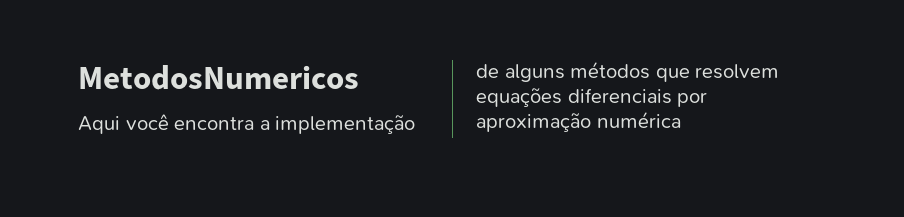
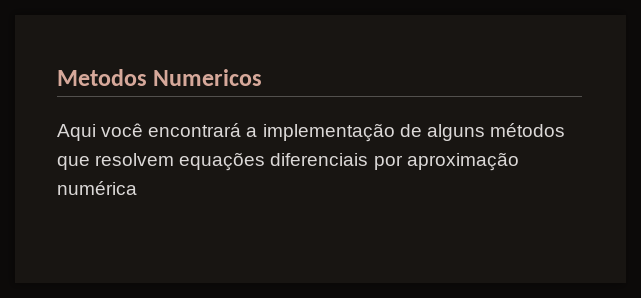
- MetodosNumericos
+ Metodos Numericos
- Aqui você encontra a implementação de alguns métodos que resolvem equações diferenciais por aproximação numérica
+ Aqui você encontrará a implementação de alguns métodos que resolvem equações diferenciais por aproximação numérica

